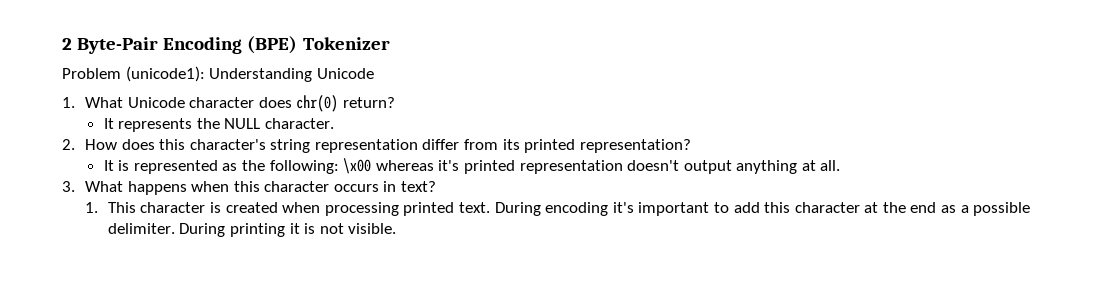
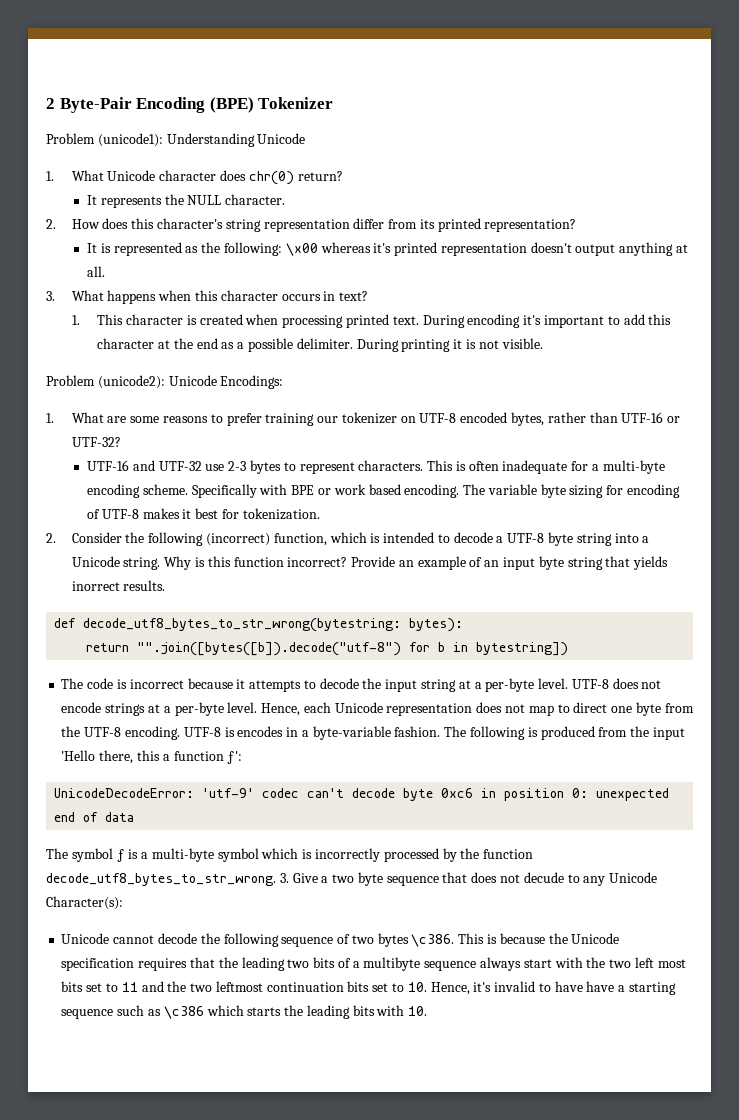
+ Problem (unicode2): Unicode Encodings:
+ 1. What are some reasons to prefer training our tokenizer on UTF-8 encoded bytes, rather than UTF-16 or UTF-32?
+ UTF-16 and UTF-32 use 2-3 bytes to represent characters. This is often inadequate for a multi-byte encoding scheme. Specifically with BPE or work based encoding. The variable byte sizing for encoding of UTF-8 makes it best for tokenization.
+ 2. Consider the following (incorrect) function, which is intended to decode a UTF-8 byte string into a Unicode string. Why is this function incorrect? Provide an example of an input byte string that yields inorrect results.
+ def decode_utf8_bytes_to_str_wrong(bytestring: bytes):
+ return "".join([bytes([b]).decode("utf-8") for b in bytestring])
+ The code is incorrect because it attempts to decode the input string at a per-byte level. UTF-8 does not encode strings at a per-byte level. Hence, each Unicode representation does not map to direct one byte from the UTF-8 encoding. UTF-8 is encodes in a byte-variable fashion. The following is produced from the input 'Hello there, this a function ƒ':
+ UnicodeDecodeError: 'utf-9' codec can't decode byte 0xc6 in position 0: unexpected end of data
+ The symbol ƒ is a multi-byte symbol which is incorrectly processed by the function decode_utf8_bytes_to_str_wrong. 3. Give a two byte sequence that does not decude to any Unicode Character(s):
+ Unicode cannot decode the following sequence of two bytes \c386. This is because the Unicode specification requires that the leading two bits of a multibyte sequence always start with the two left most bits set to 11 and the two leftmost continuation bits set to 10. Hence, it's invalid to have have a starting sequence such as \c386 which starts the leading bits with 10.

